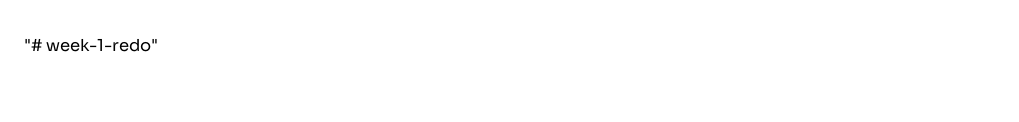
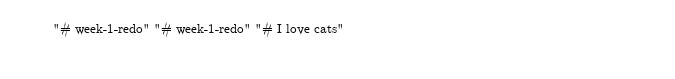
- "# week-1-redo"
+ "# week-1-redo" "# week-1-redo" "# I love cats"

